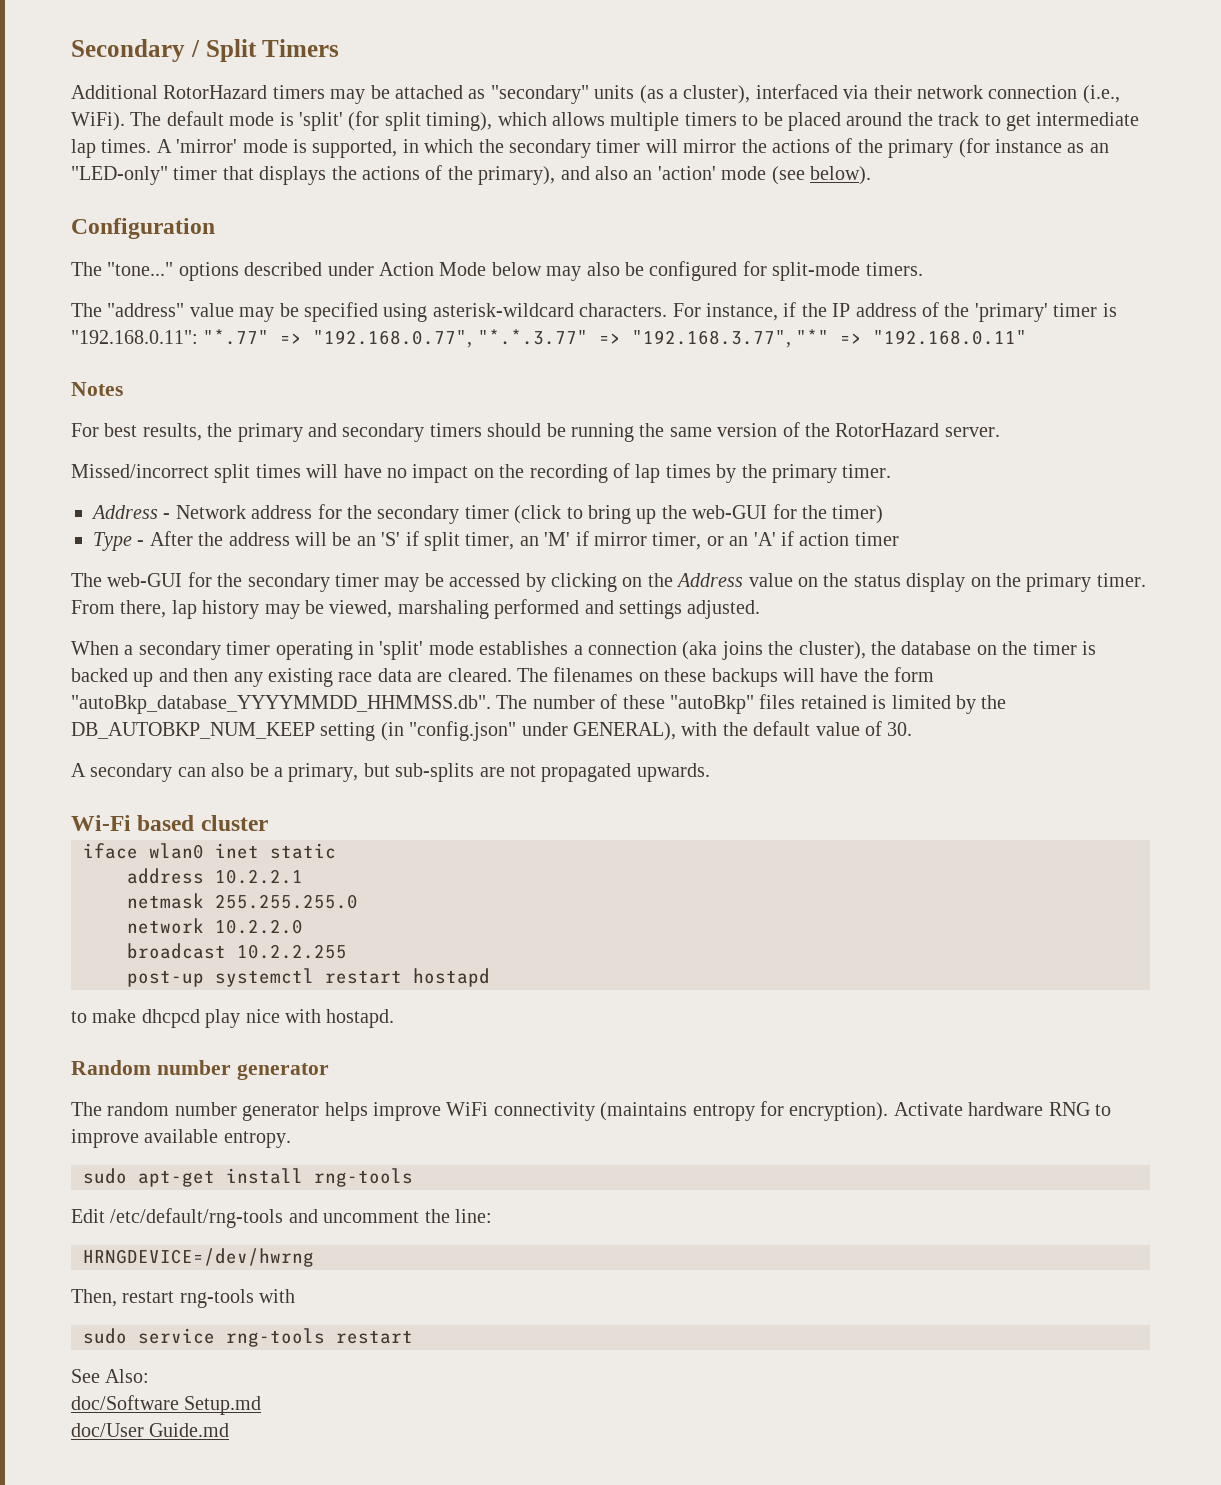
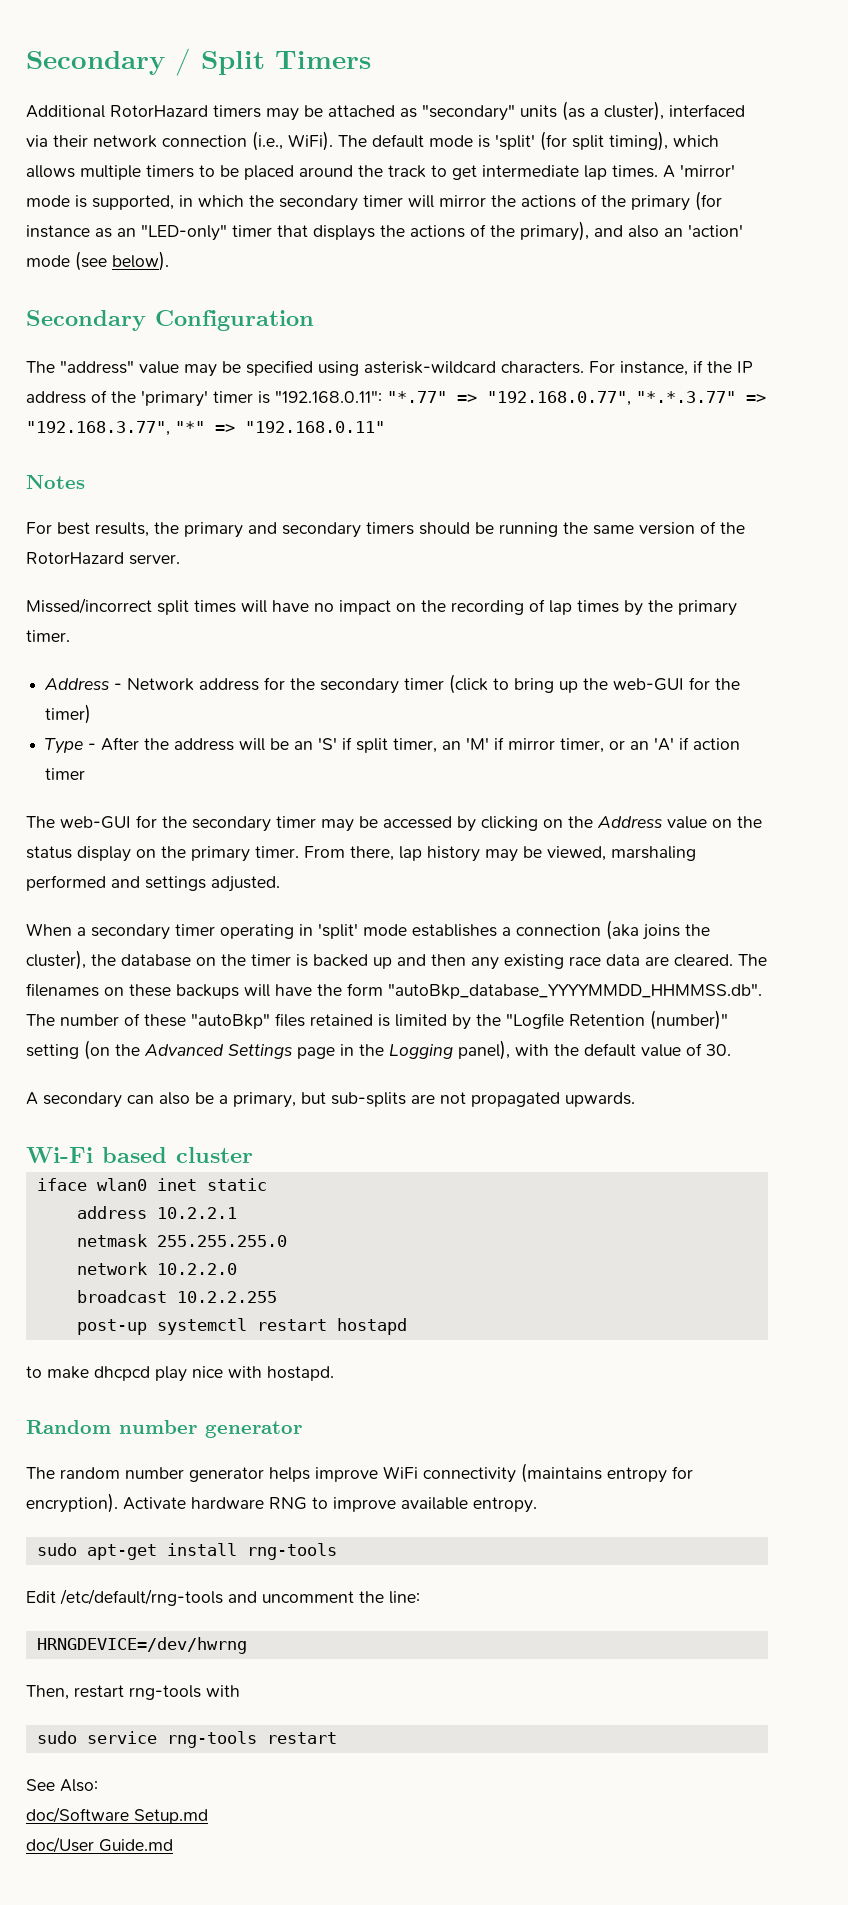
- Configuration
+ Secondary Configuration
- The "tone..." options described under Action Mode below may also be configured for split-mode timers.
- The filenames on these backups will have the form "autoBkp_database_YYYYMMDD_HHMMSS.db". The number of these "autoBkp" files retained is limited by the DB_AUTOBKP_NUM_KEEP setting (in "config.json" under GENERAL), with the default value of 30.
+ The filenames on these backups will have the form "autoBkp_database_YYYYMMDD_HHMMSS.db". The number of these "autoBkp" files retained is limited by the "Logfile Retention (number)" setting (on the Advanced Settings page in the Logging panel), with the default value of 30.

